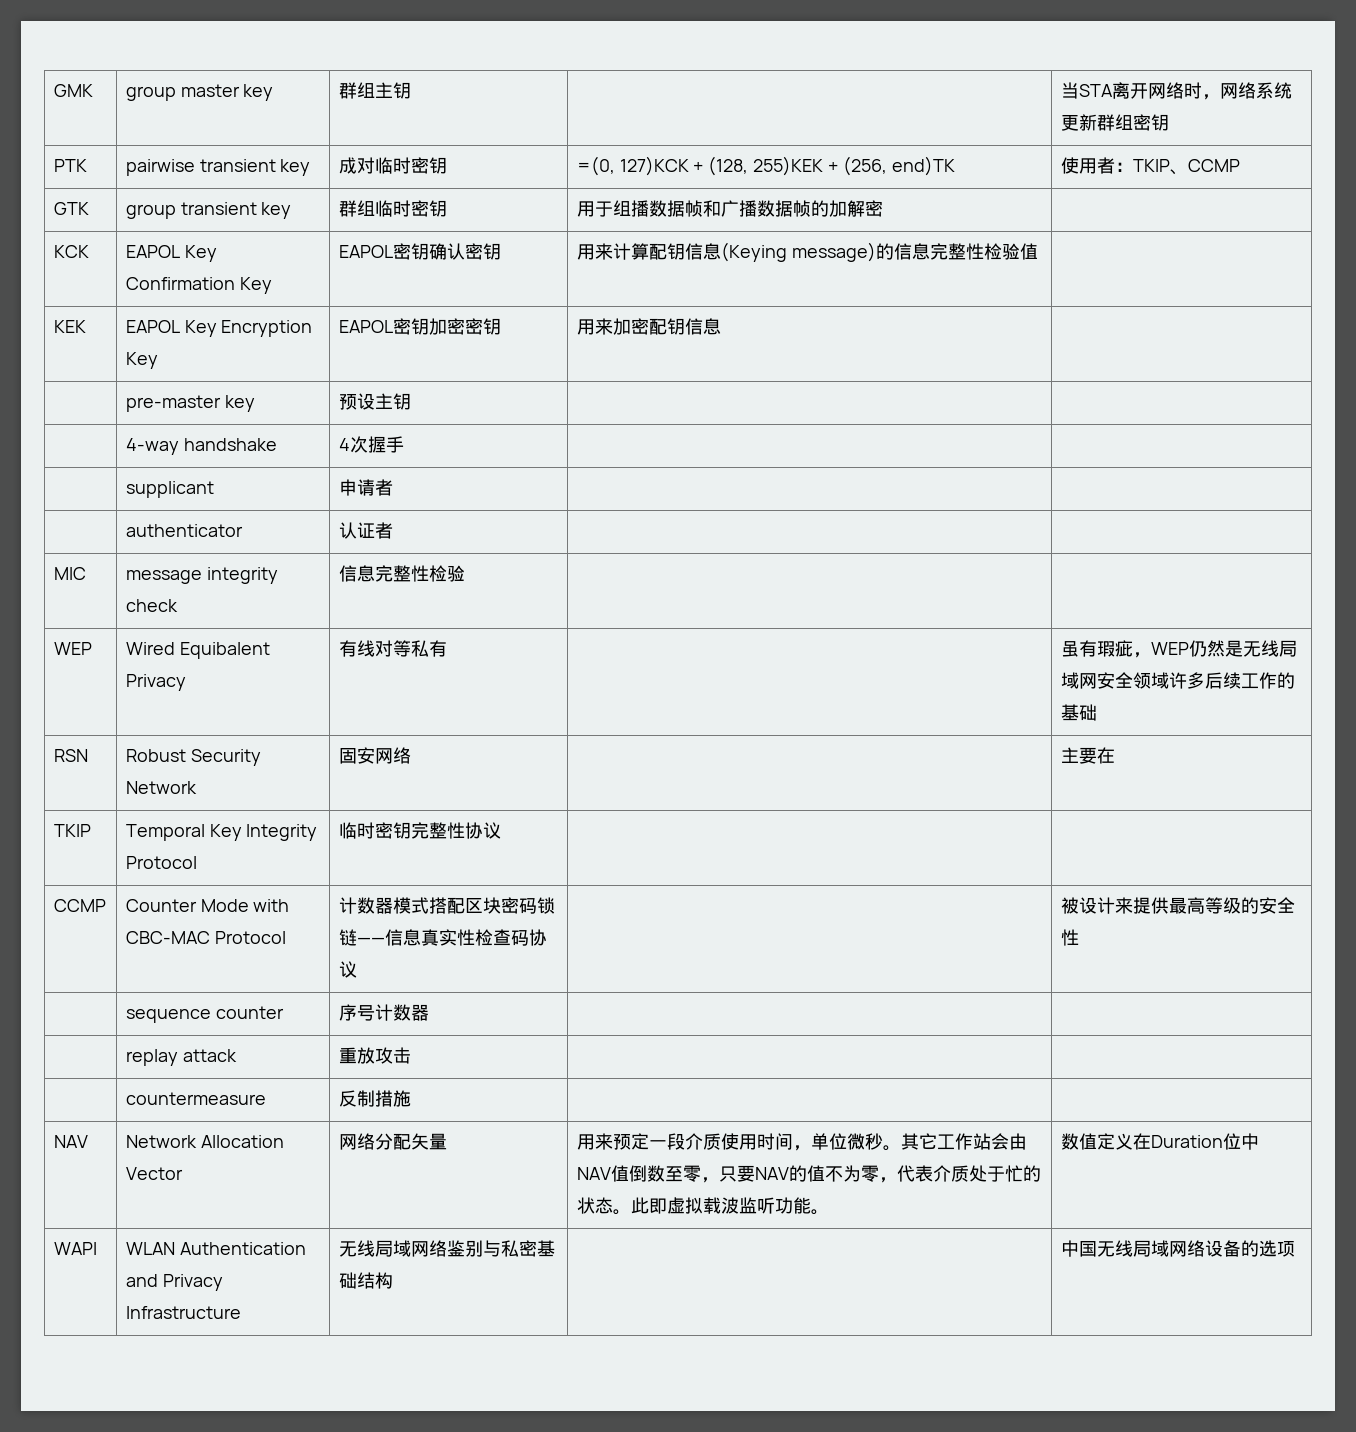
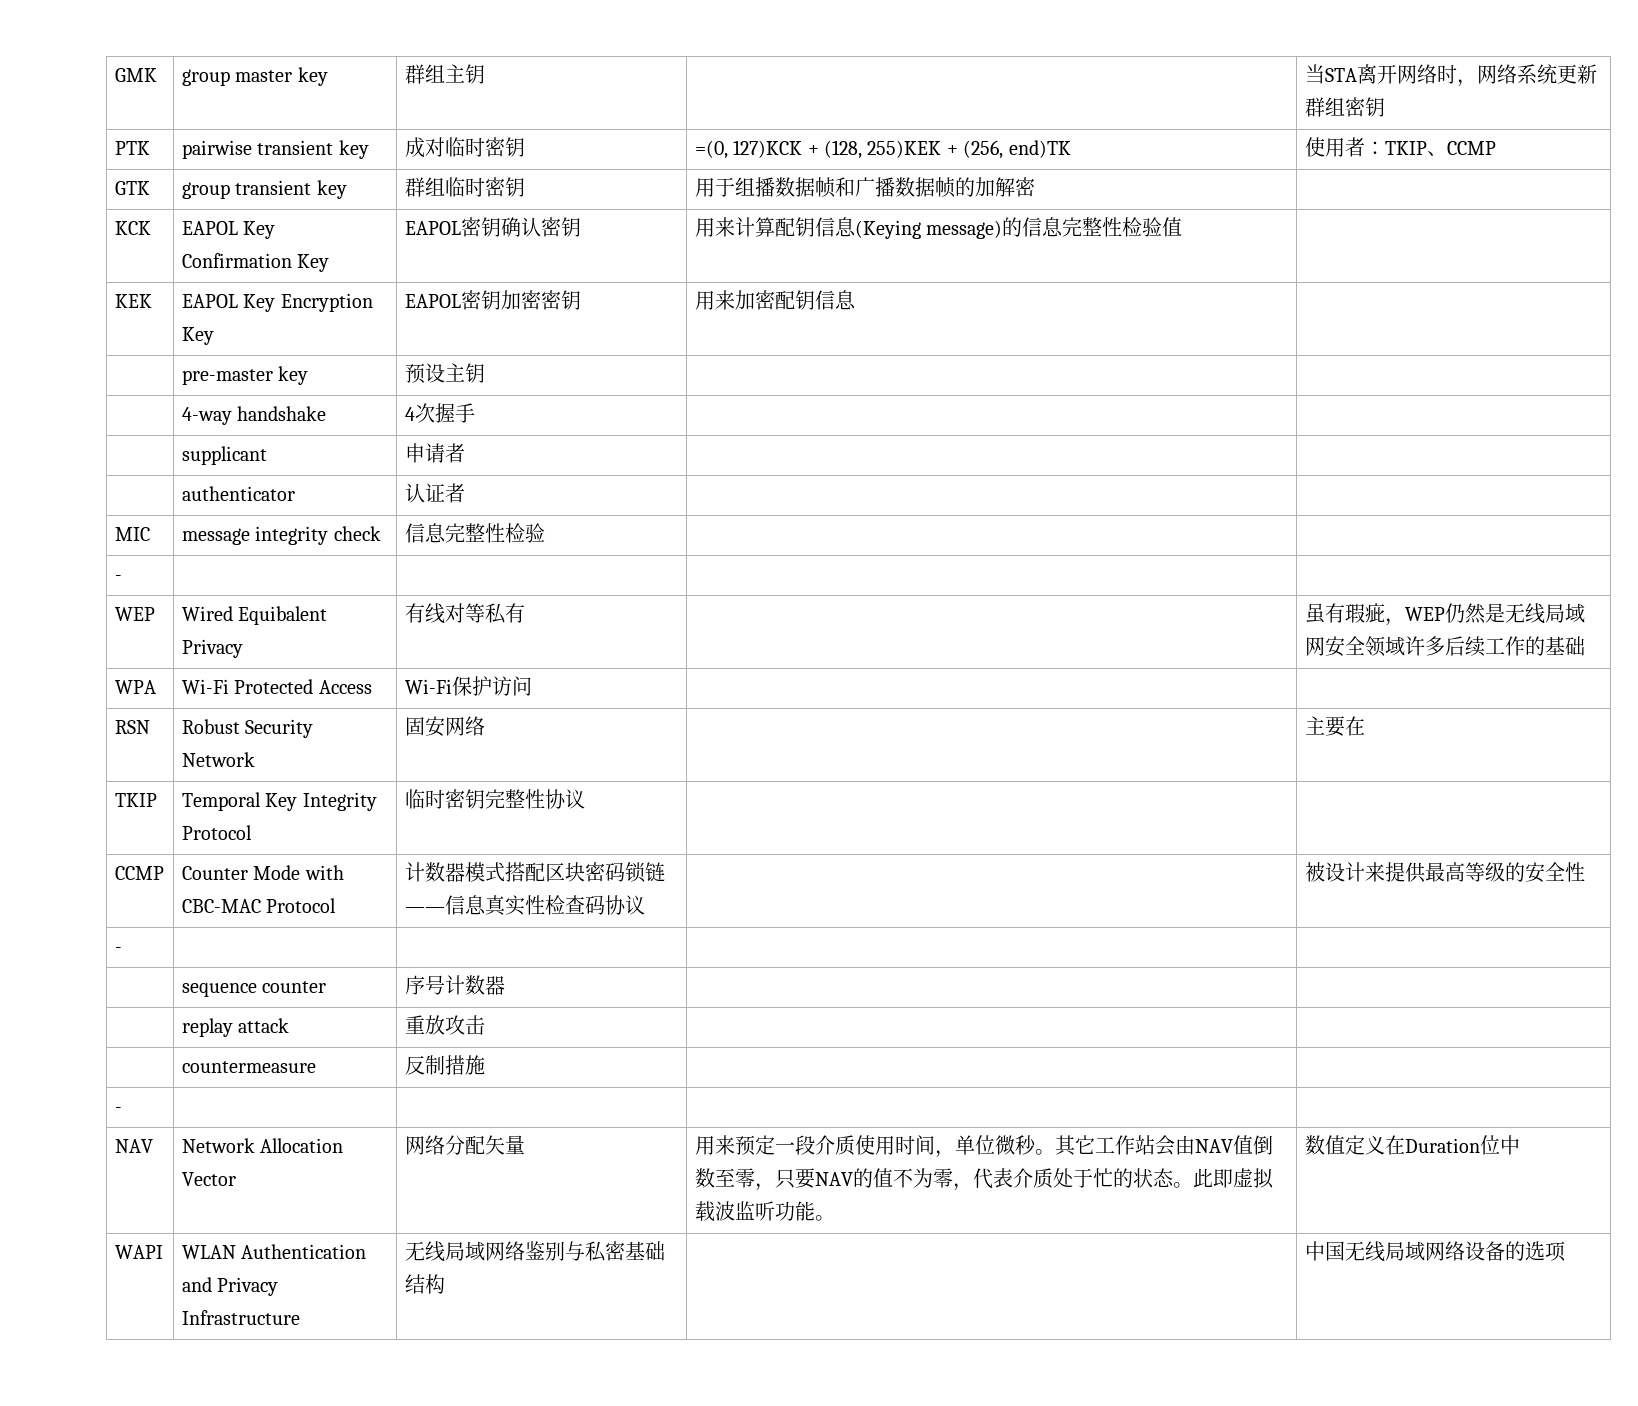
  MIC | message integrity check | 信息完整性检验 | |
+ - | | | |
+ WPA | Wi-Fi Protected Access | Wi-Fi保护访问 | |
  CCMP | Counter Mode with CBC-MAC Protocol | 计数器模式搭配区块密码锁链——信息真实性检查码协议 | | 被设计来提供最高等级的安全性
+ - | | | |
  | countermeasure | 反制措施 | |
+ - | | | |

